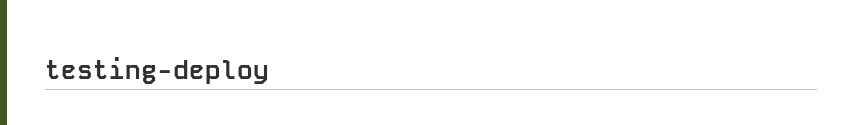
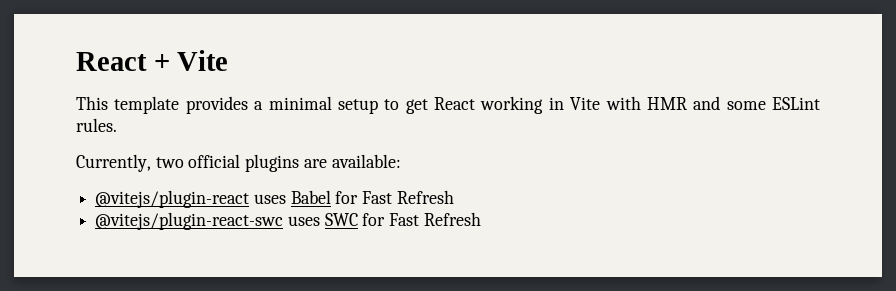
- testing-deploy
+ React + Vite
+ This template provides a minimal setup to get React working in Vite with HMR and some ESLint rules.
+ Currently, two official plugins are available:
+ @vitejs/plugin-react uses Babel for Fast Refresh
+ @vitejs/plugin-react-swc uses SWC for Fast Refresh

